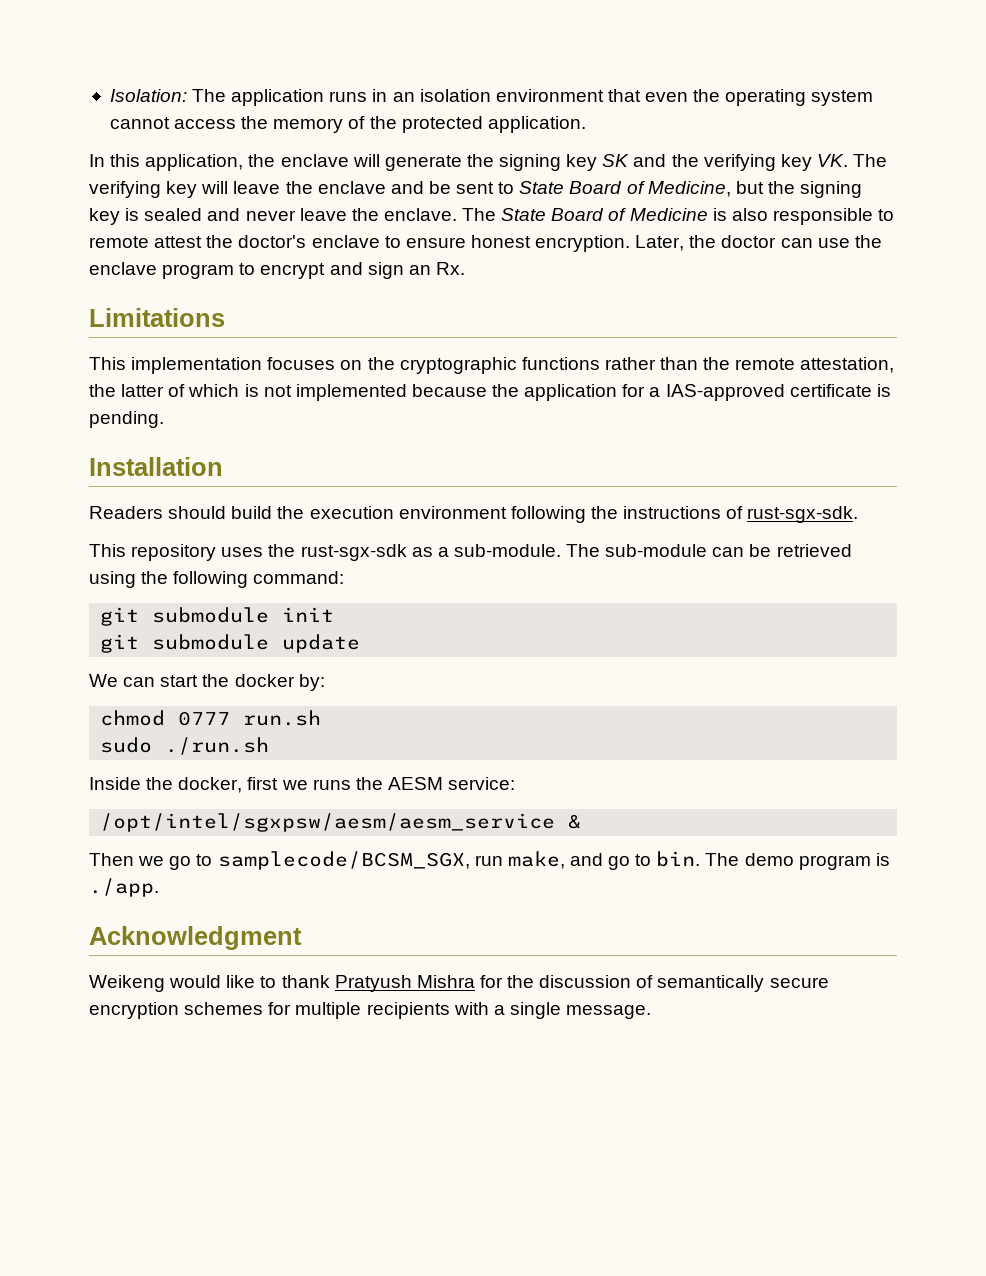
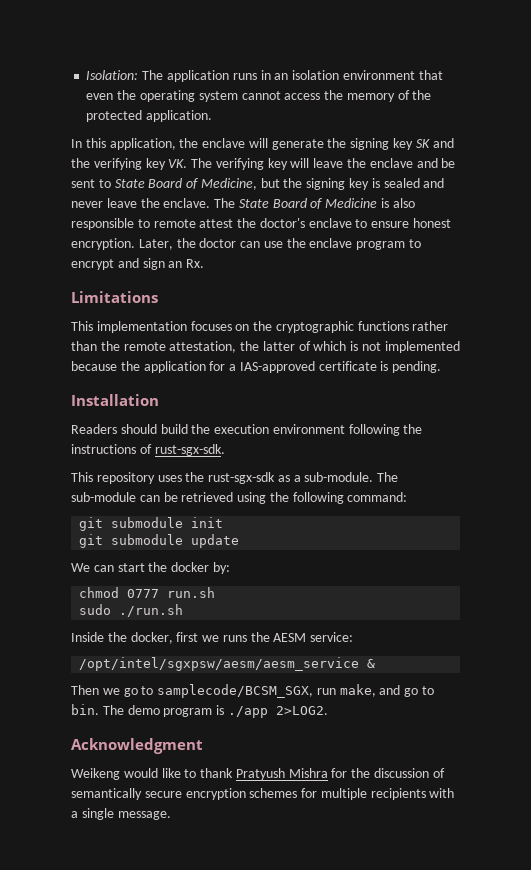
- The demo program is ./app.
+ The demo program is ./app 2>LOG2.

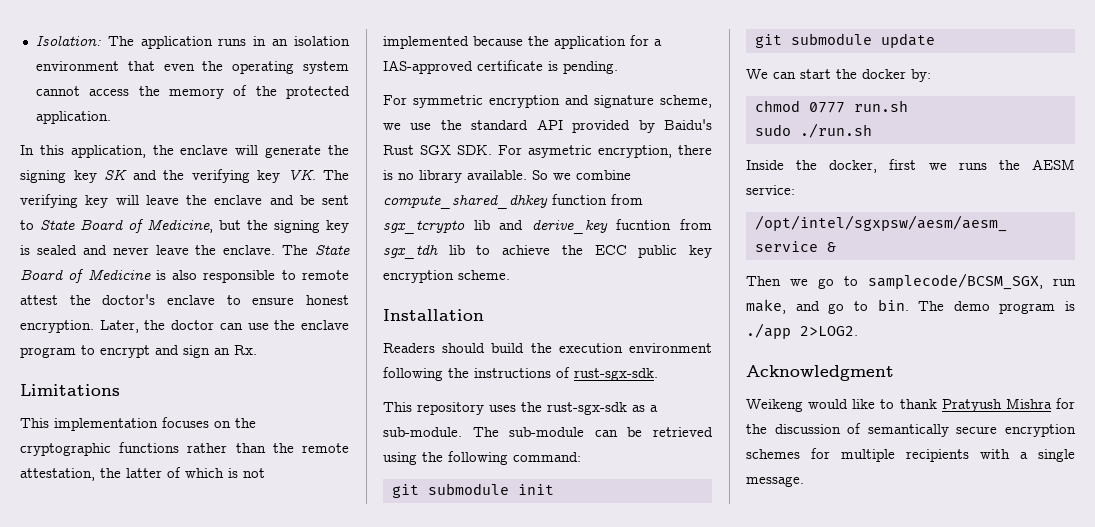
+ For symmetric encryption and signature scheme, we use the standard API provided by Baidu's Rust SGX SDK. For asymetric encryption, there is no library available. So we combine compute_shared_dhkey function from sgx_tcrypto lib and derive_key fucntion from sgx_tdh lib to achieve the ECC public key encryption scheme.

